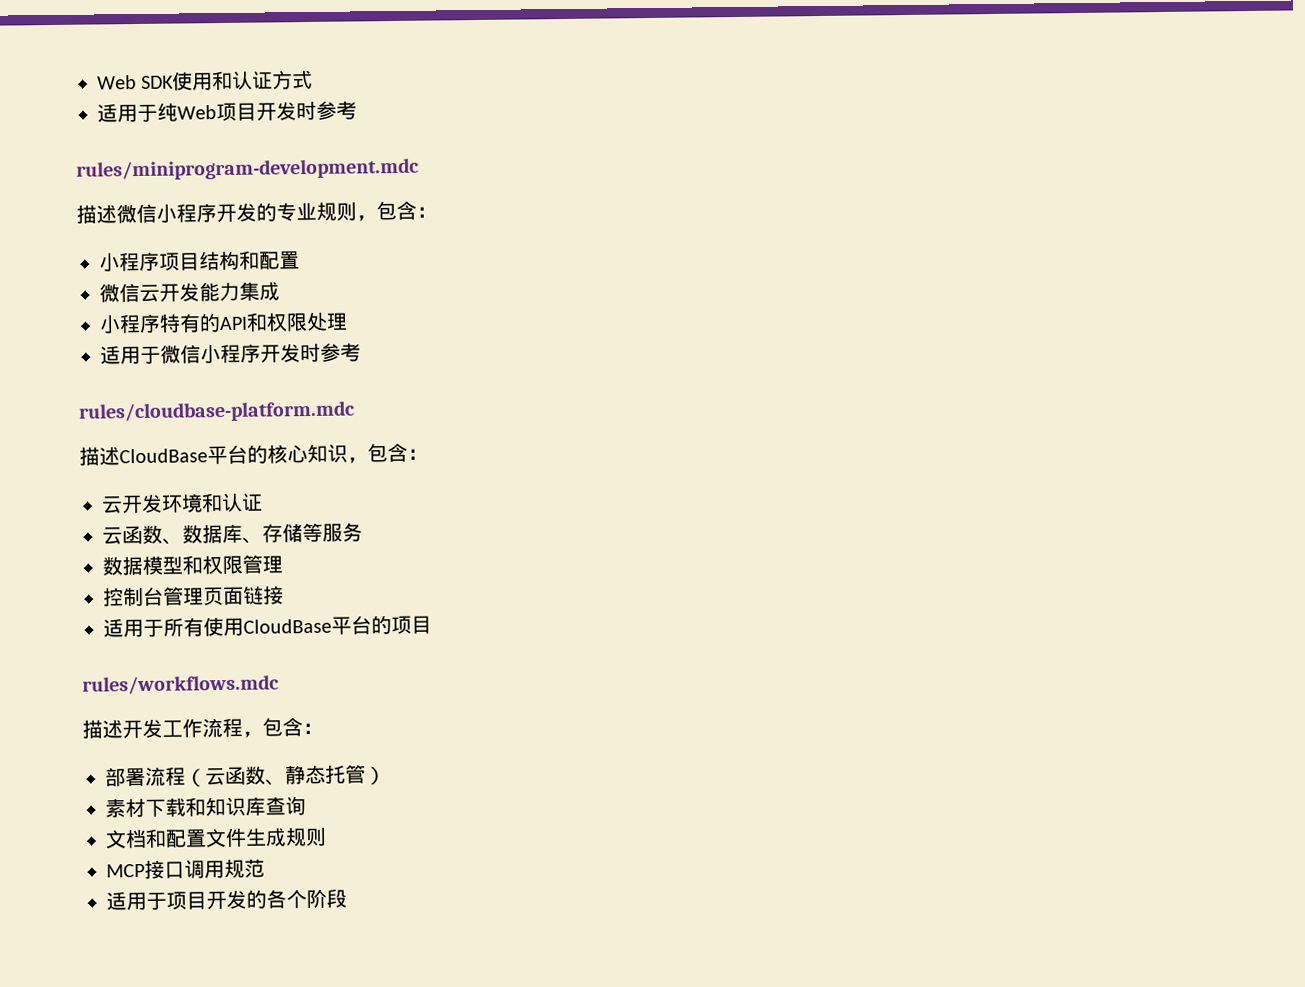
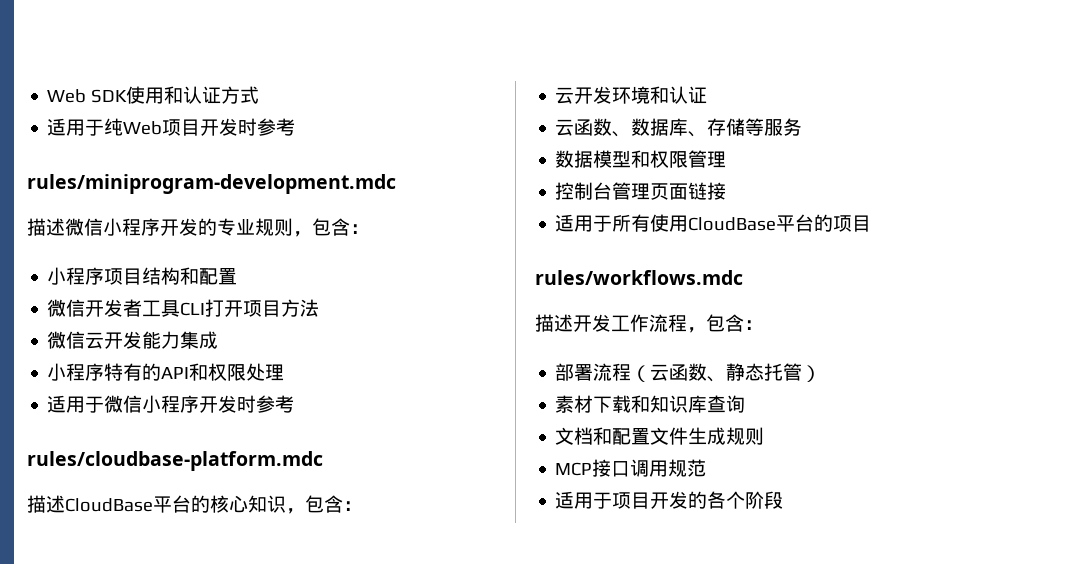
+ 微信开发者工具CLI打开项目方法

